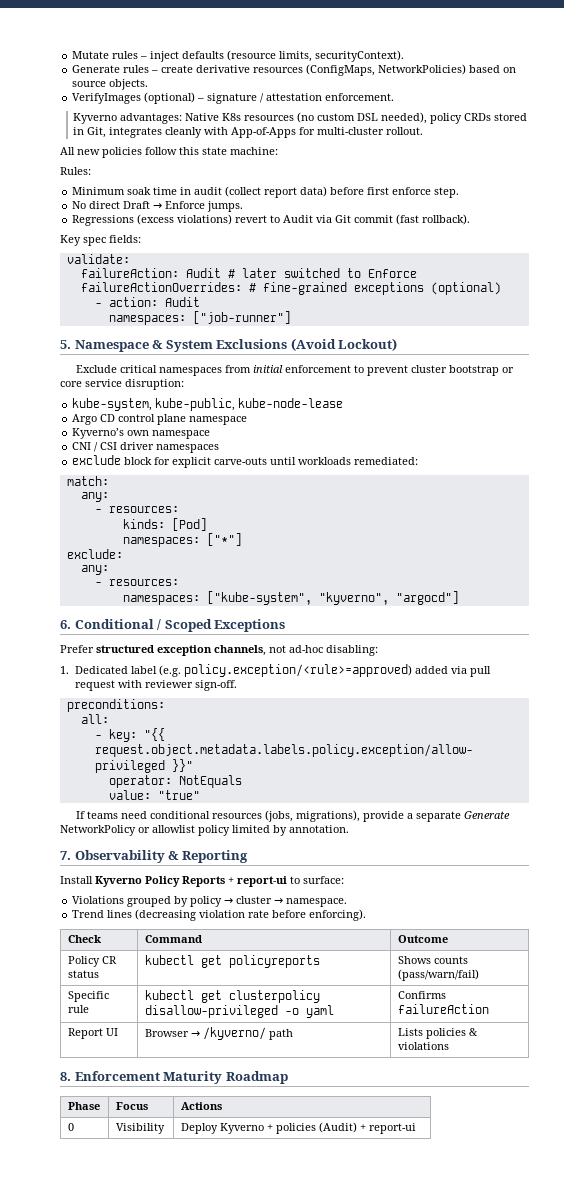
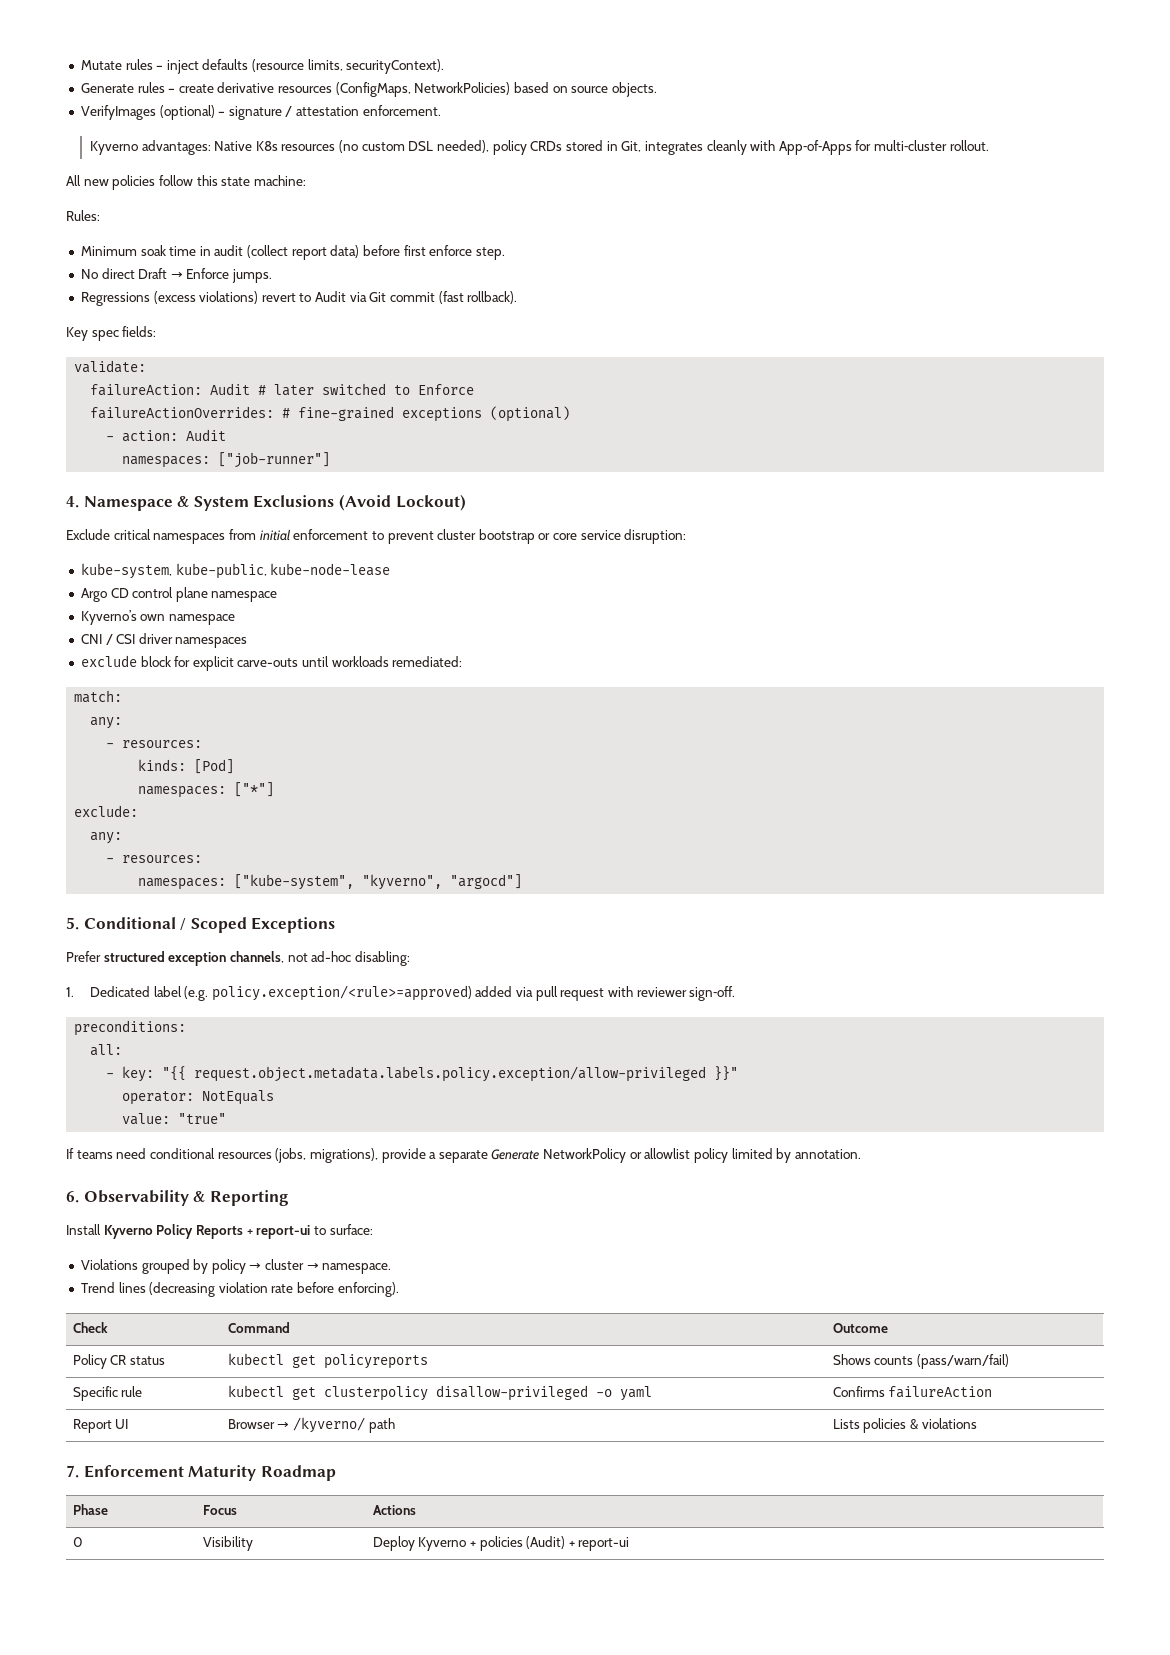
- 5. Namespace & System Exclusions (Avoid Lockout)
+ 4. Namespace & System Exclusions (Avoid Lockout)
- 6. Conditional / Scoped Exceptions
+ 5. Conditional / Scoped Exceptions
- 7. Observability & Reporting
+ 6. Observability & Reporting
- 8. Enforcement Maturity Roadmap
+ 7. Enforcement Maturity Roadmap

